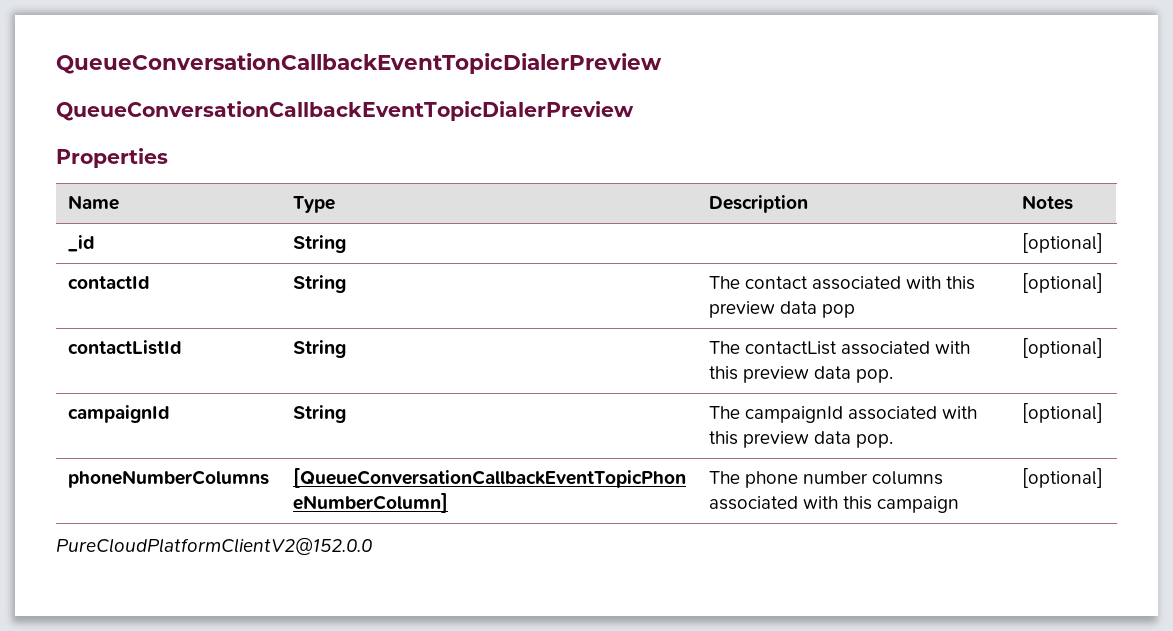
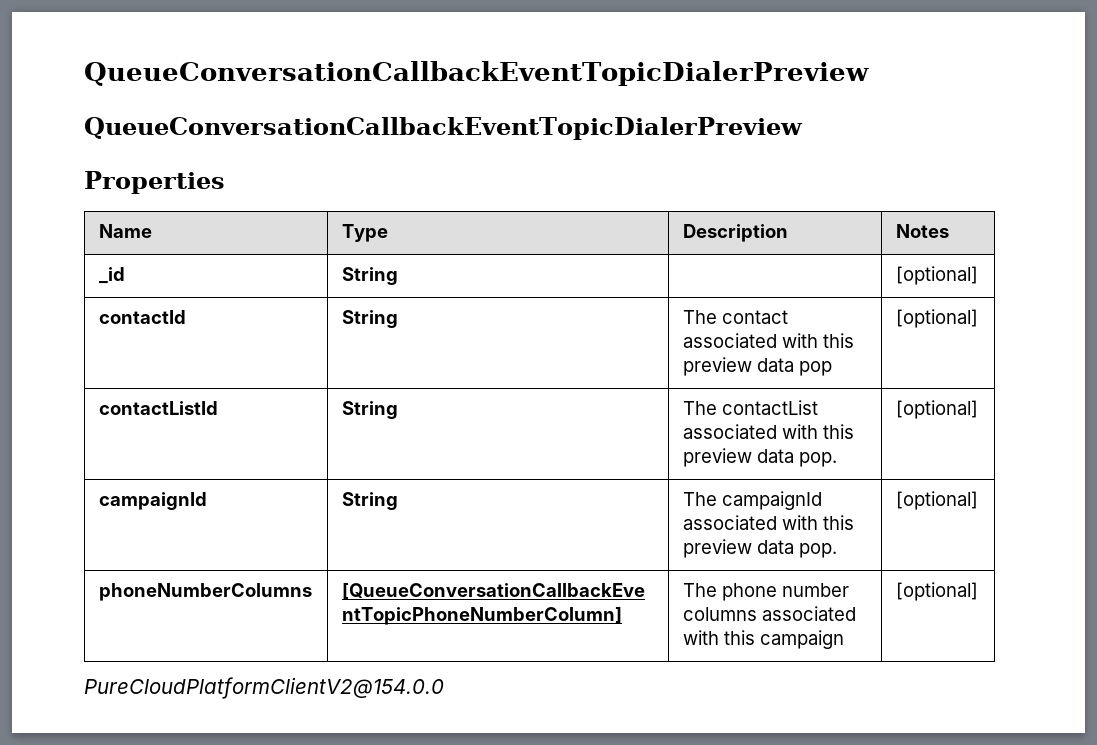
- PureCloudPlatformClientV2@152.0.0
+ PureCloudPlatformClientV2@154.0.0

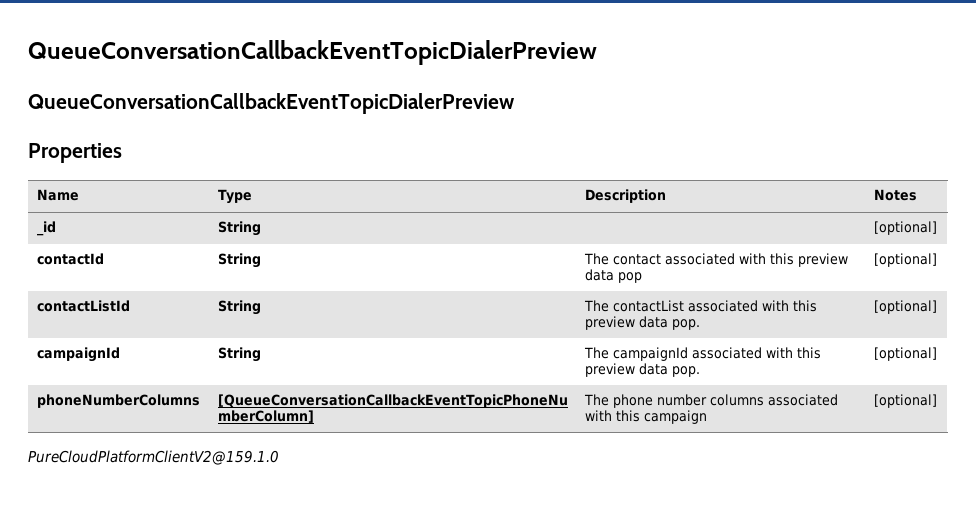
- PureCloudPlatformClientV2@154.0.0
+ PureCloudPlatformClientV2@159.1.0

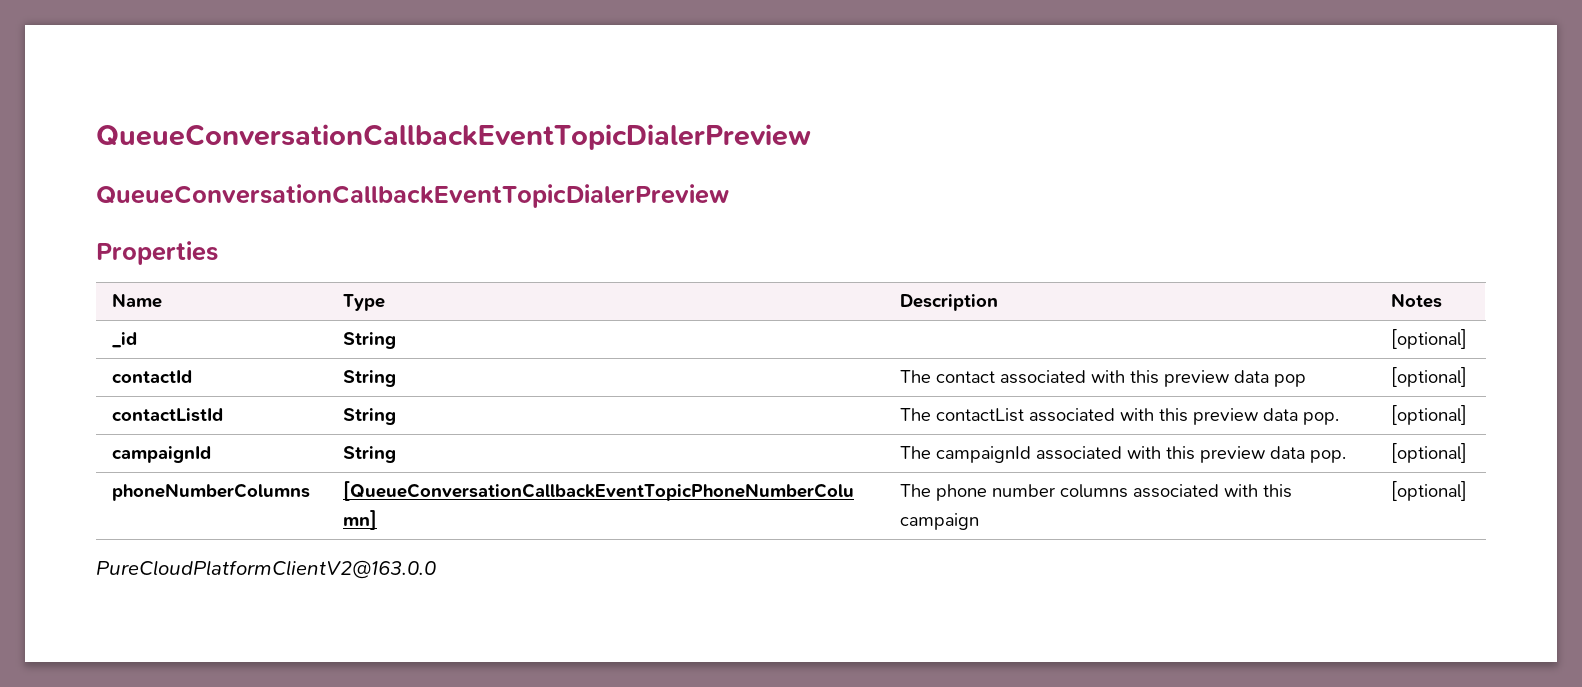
- PureCloudPlatformClientV2@159.1.0
+ PureCloudPlatformClientV2@163.0.0

